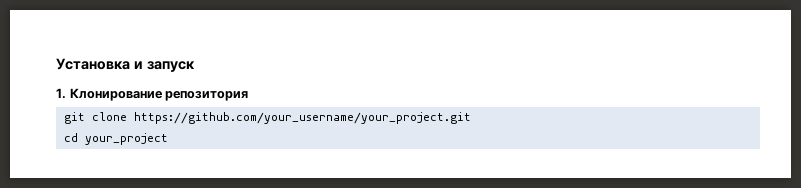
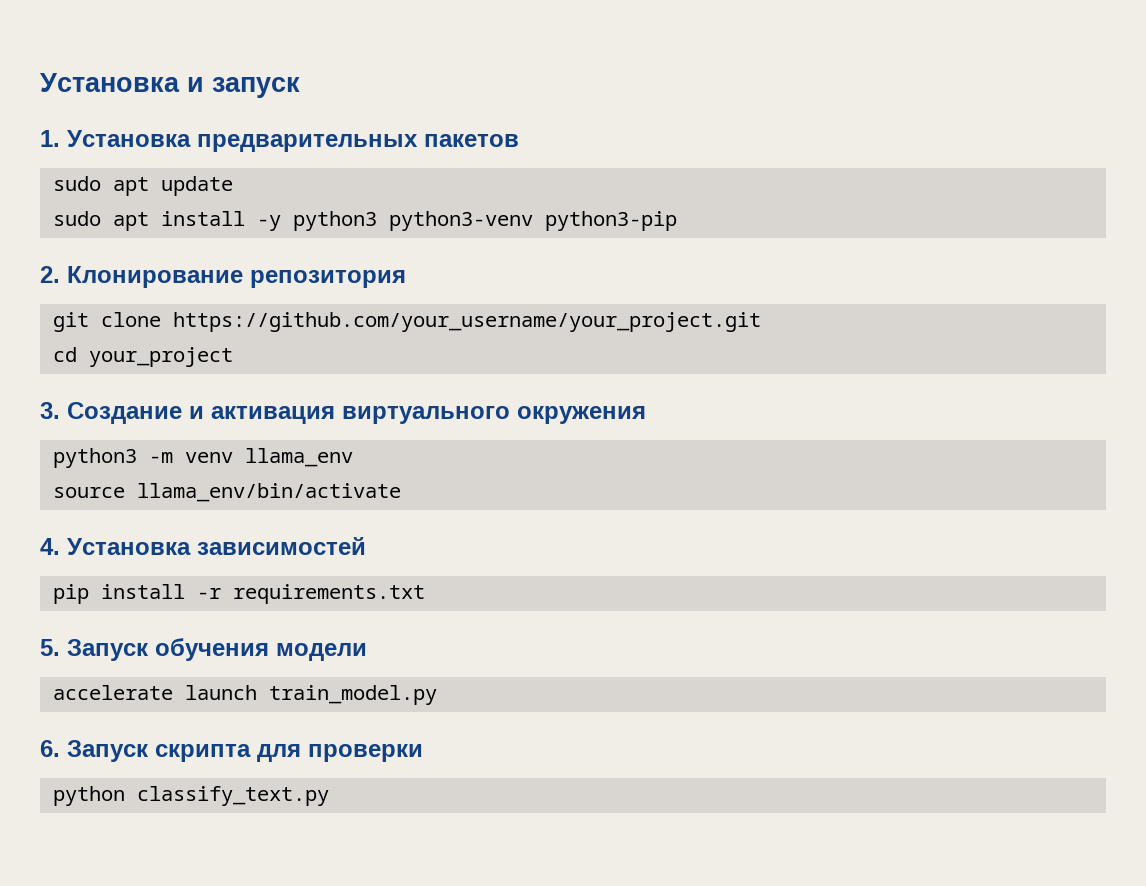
- 1. Клонирование репозитория
+ 1. Установка предварительных пакетов
+ sudo apt update
+ sudo apt install -y python3 python3-venv python3-pip
+ 2. Клонирование репозитория
+ 3. Создание и активация виртуального окружения
+ python3 -m venv llama_env
+ source llama_env/bin/activate
+ 4. Установка зависимостей
+ pip install -r requirements.txt
+ 5. Запуск обучения модели
+ accelerate launch train_model.py
+ 6. Запуск скрипта для проверки
+ python classify_text.py

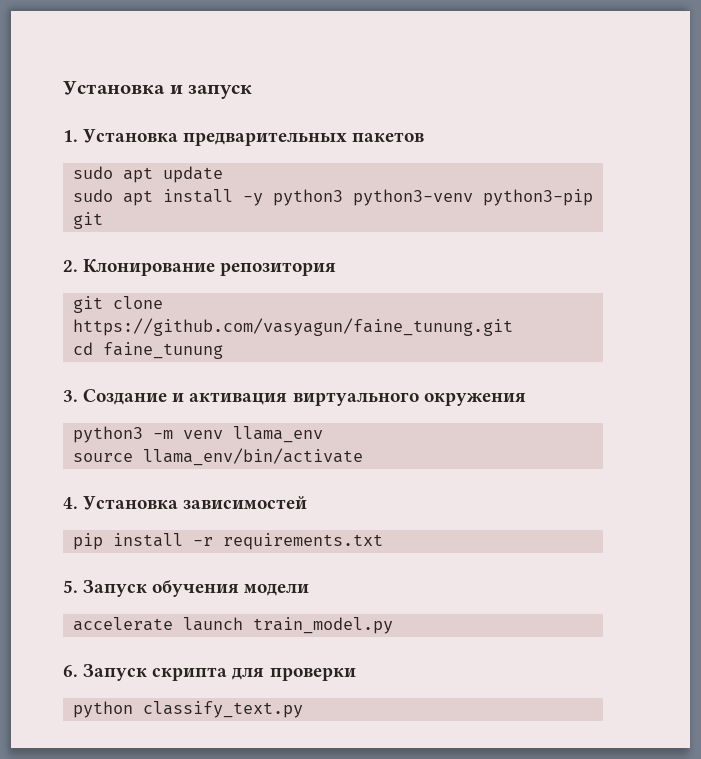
- sudo apt install -y python3 python3-venv python3-pip
+ sudo apt install -y python3 python3-venv python3-pip git
- git clone https://github.com/your_username/your_project.git
+ git clone https://github.com/vasyagun/faine_tunung.git
- cd your_project
+ cd faine_tunung

